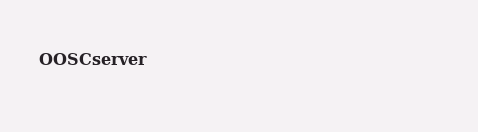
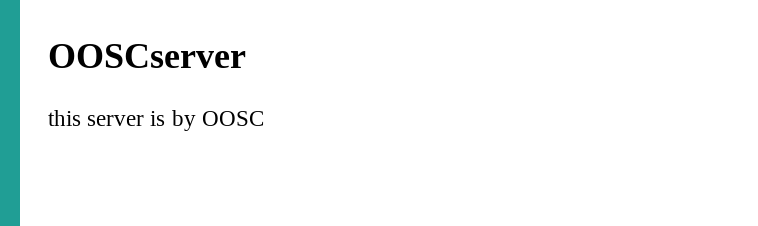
+ this server is by OOSC

